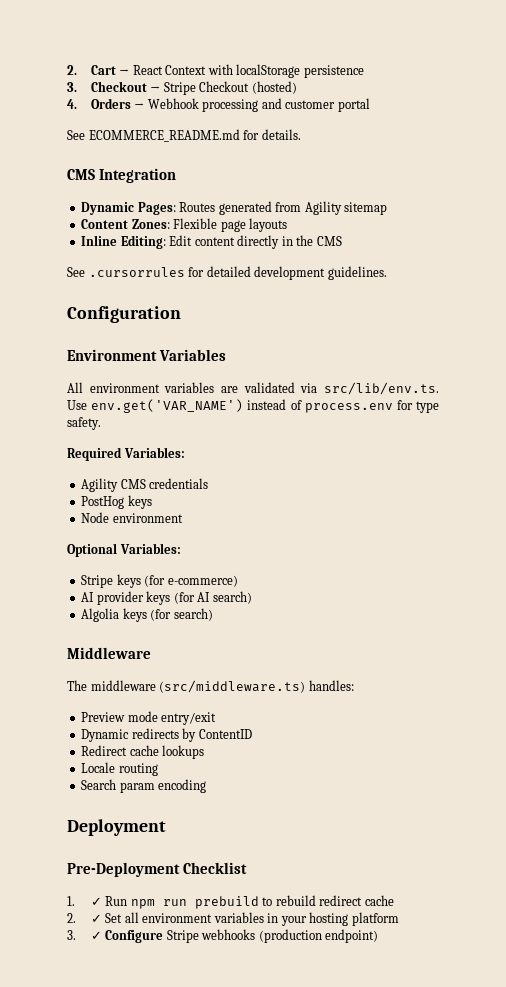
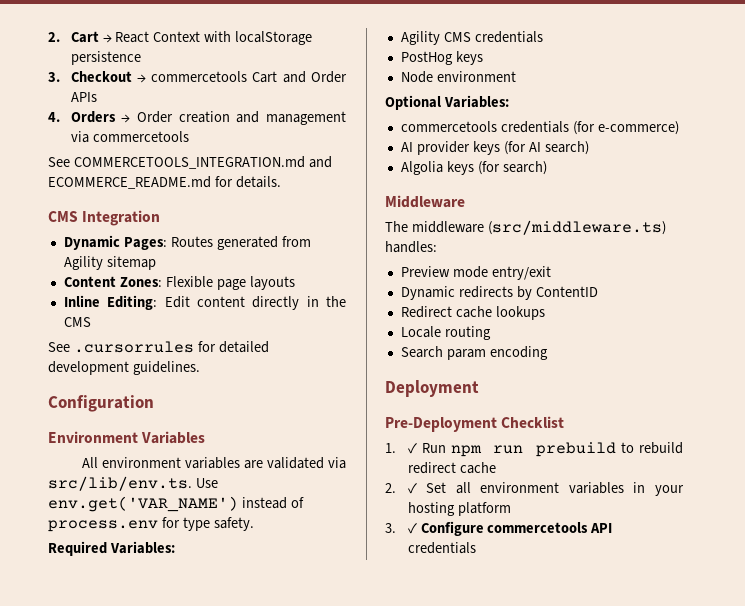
- 3. Checkout → Stripe Checkout (hosted)
- 4. Orders → Webhook processing and customer portal
- See ECOMMERCE_README.md for details.
+ 3. Checkout → commercetools Cart and Order APIs
+ 4. Orders → Order creation and management via commercetools
+ See COMMERCETOOLS_INTEGRATION.md and ECOMMERCE_README.md for details.
- Stripe keys (for e-commerce)
+ commercetools credentials (for e-commerce)
- 3. ✓ Configure Stripe webhooks (production endpoint)
+ 3. ✓ Configure commercetools API credentials

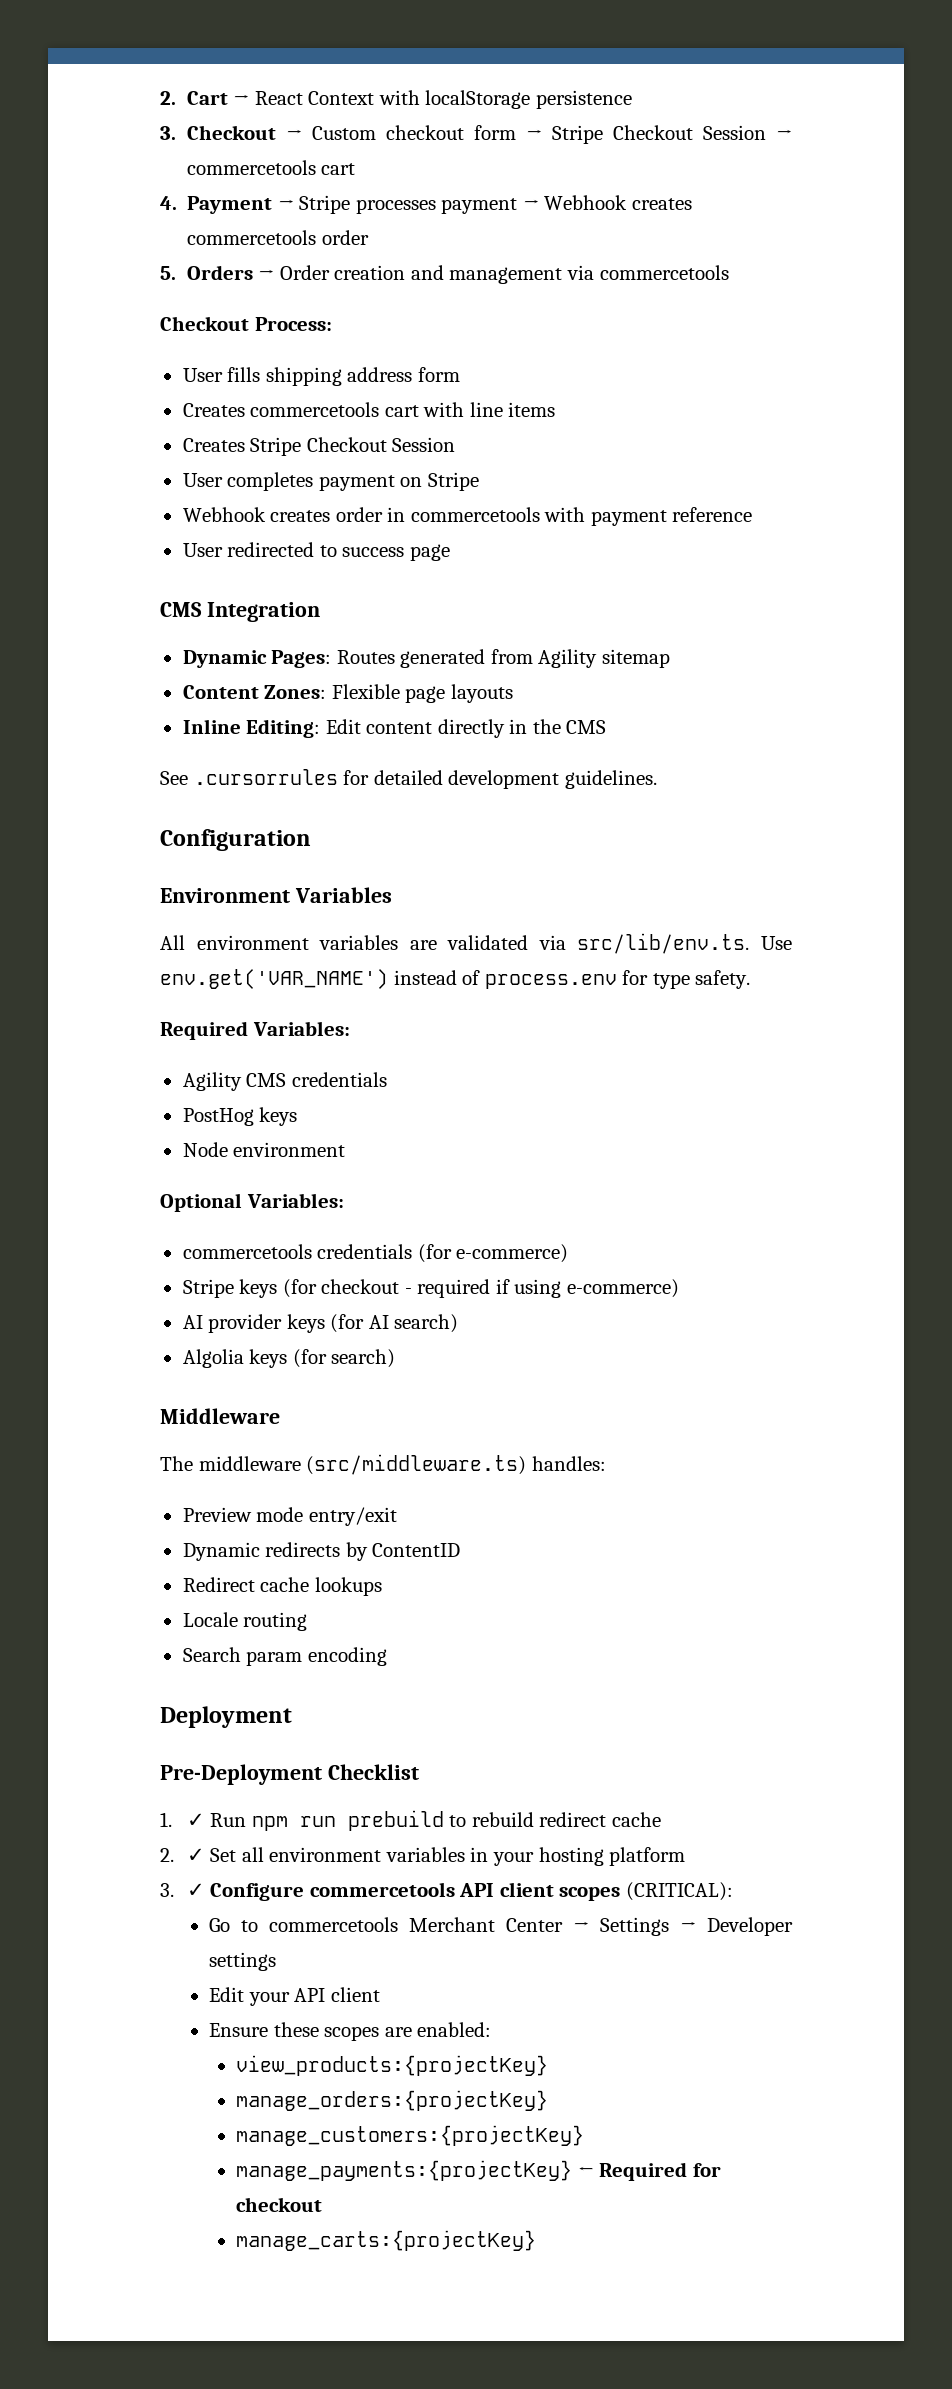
- 3. Checkout → commercetools Cart and Order APIs
- 4. Orders → Order creation and management via commercetools
+ 3. Checkout → Custom checkout form → Stripe Checkout Session → commercetools cart
+ 4. Payment → Stripe processes payment → Webhook creates commercetools order
+ 5. Orders → Order creation and management via commercetools
- See COMMERCETOOLS_INTEGRATION.md and ECOMMERCE_README.md for details.
+ Checkout Process:
+ User fills shipping address form
+ Creates commercetools cart with line items
+ Creates Stripe Checkout Session
+ User completes payment on Stripe
+ Webhook creates order in commercetools with payment reference
+ User redirected to success page
+ Stripe keys (for checkout - required if using e-commerce)
- 3. ✓ Configure commercetools API credentials
+ 3. ✓ Configure commercetools API client scopes (CRITICAL):
+ Go to commercetools Merchant Center → Settings → Developer settings
+ Edit your API client
+ Ensure these scopes are enabled:
+ view_products:{projectKey}
+ manage_orders:{projectKey}
+ manage_customers:{projectKey}
+ manage_payments:{projectKey} ← Required for checkout
+ manage_carts:{projectKey}

